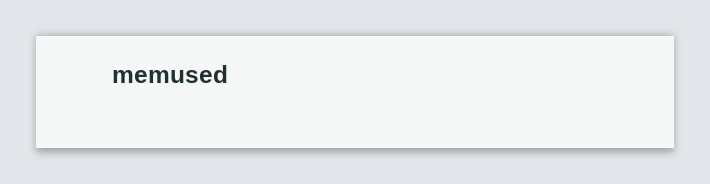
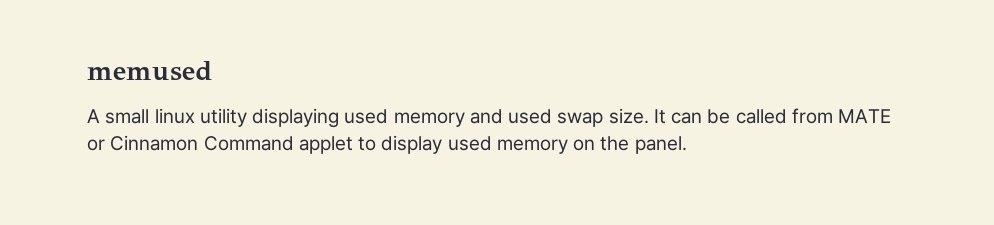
+ A small linux utility displaying used memory and used swap size. It can be called from MATE or Cinnamon Command applet to display used memory on the panel.

